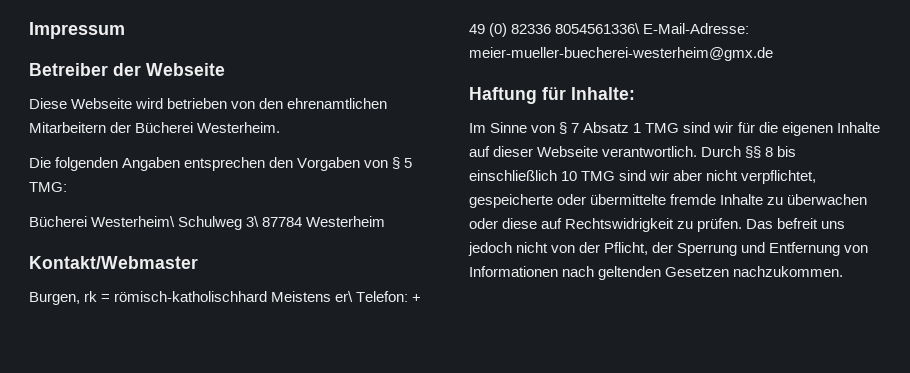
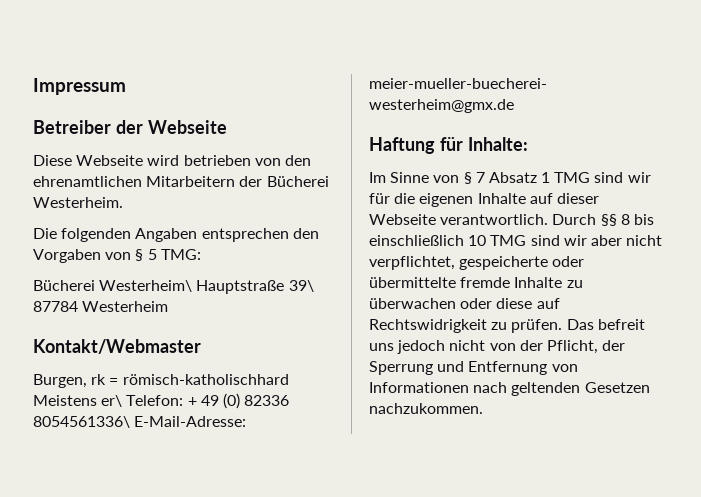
- Bücherei Westerheim\ Schulweg 3\ 87784 Westerheim
+ Bücherei Westerheim\ Hauptstraße 39\ 87784 Westerheim

